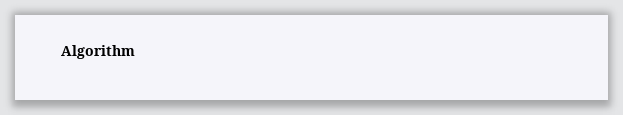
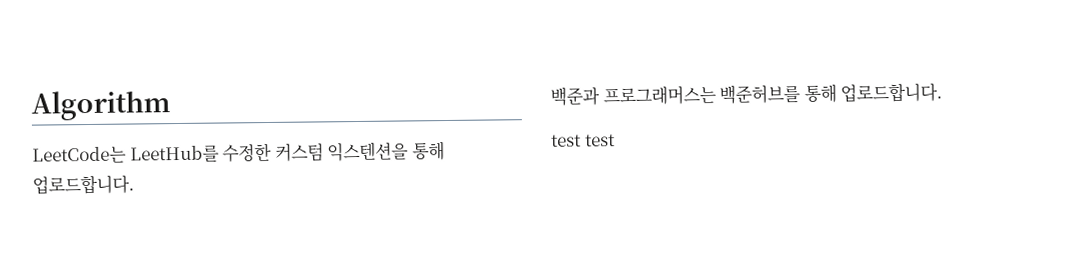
+ LeetCode는 LeetHub를 수정한 커스텀 익스텐션을 통해 업로드합니다.
+ 백준과 프로그래머스는 백준허브를 통해 업로드합니다.
+ test test

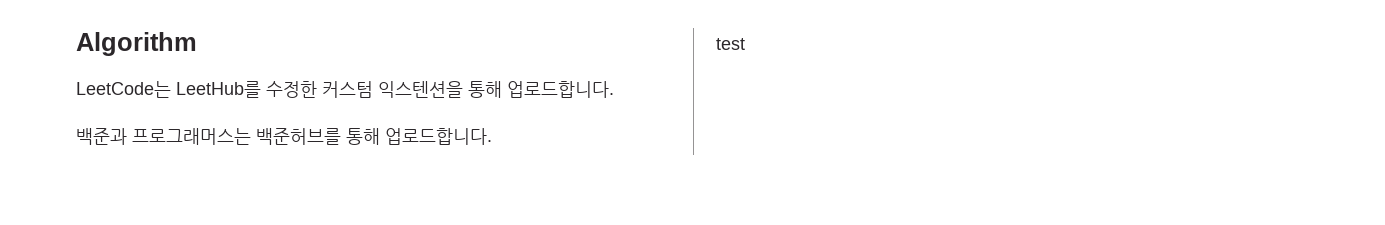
- test test
+ test

